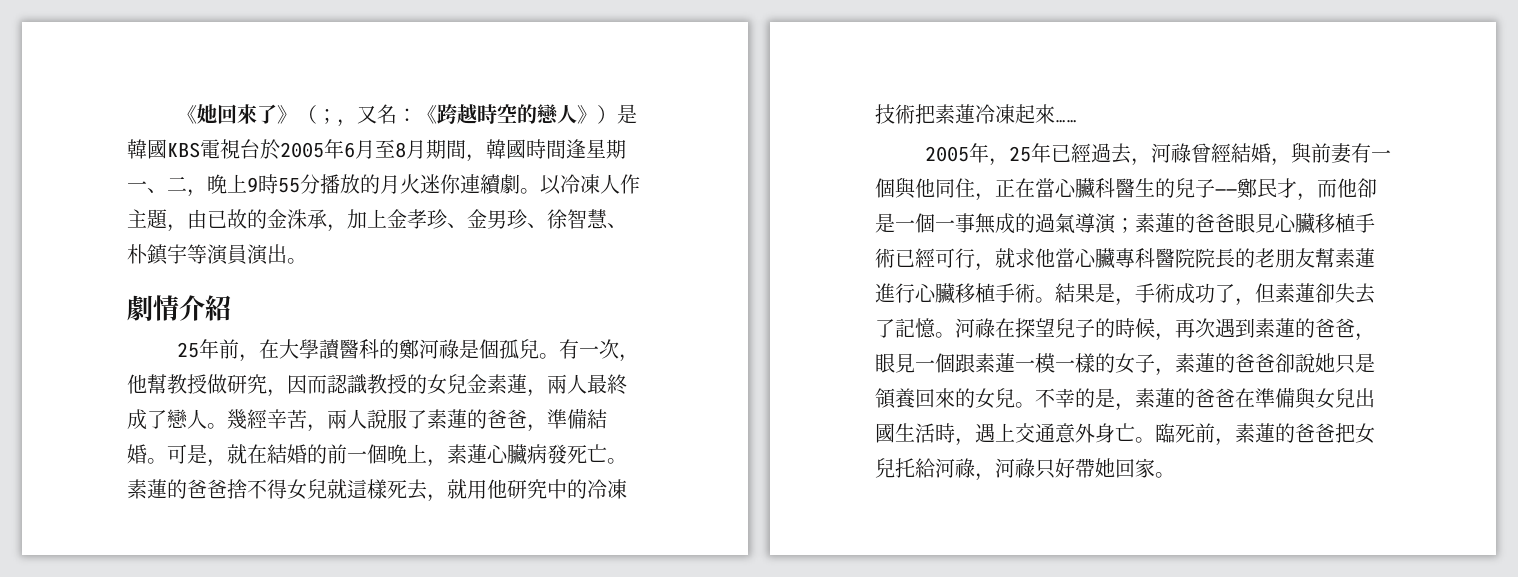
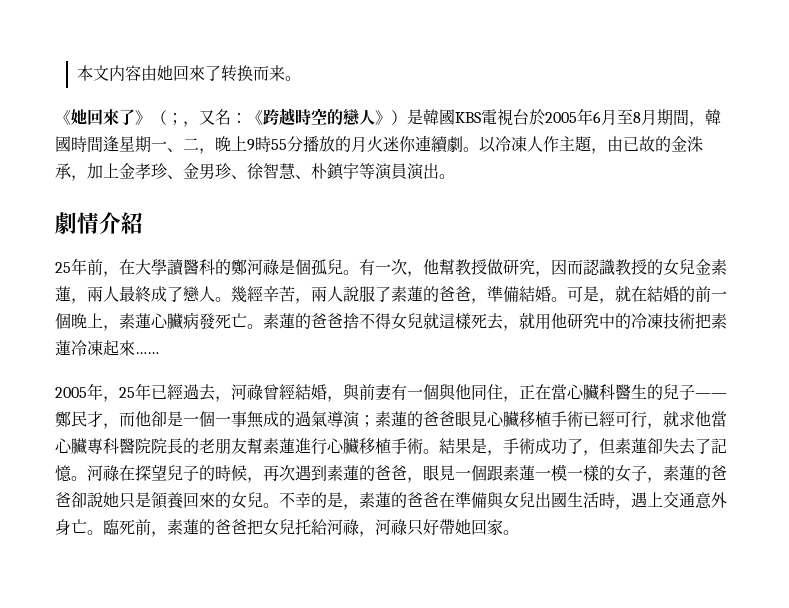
+ 本文内容由她回來了转换而来。

